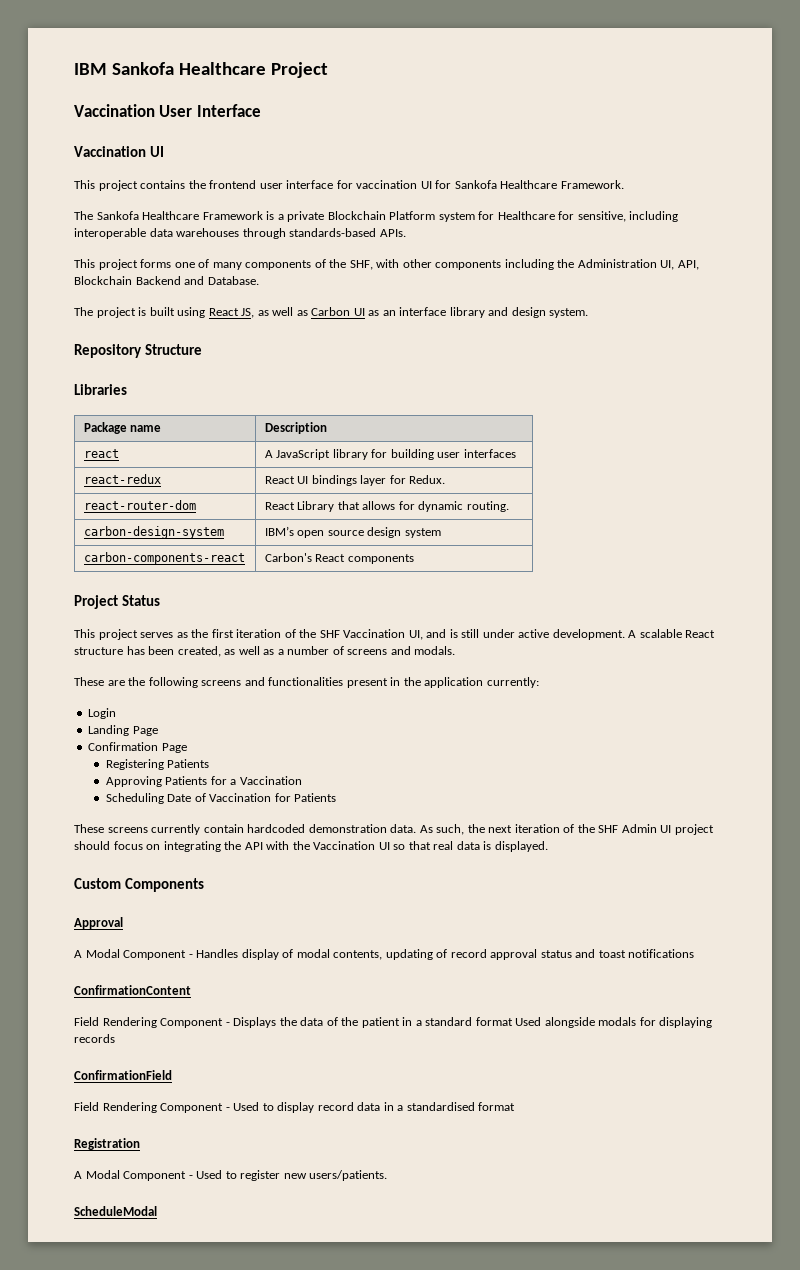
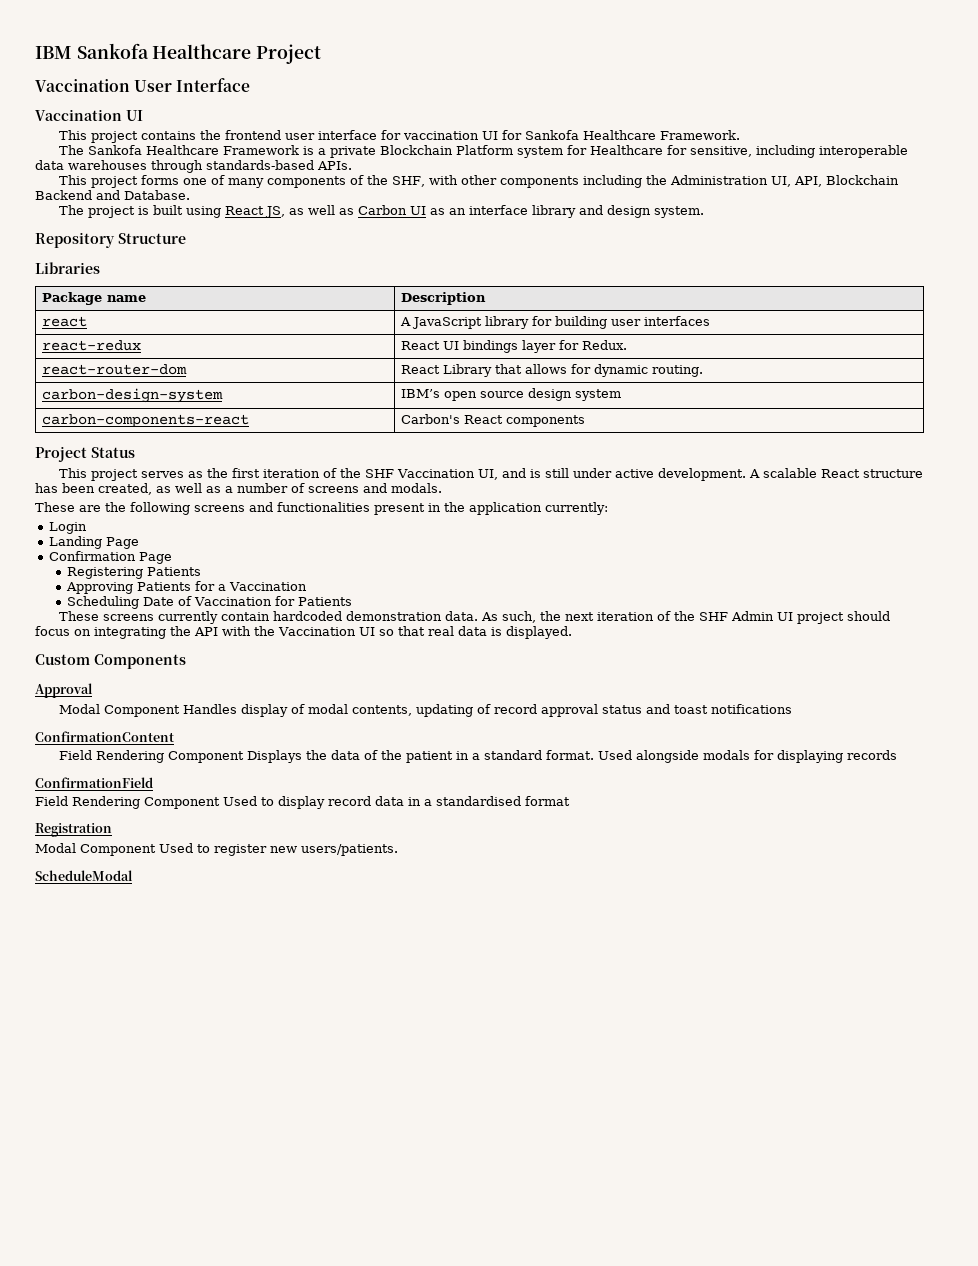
- A Modal Component - Handles display of modal contents, updating of record approval status and toast notifications
+ Modal Component Handles display of modal contents, updating of record approval status and toast notifications
- Field Rendering Component - Displays the data of the patient in a standard format Used alongside modals for displaying records
+ Field Rendering Component Displays the data of the patient in a standard format. Used alongside modals for displaying records
- Field Rendering Component - Used to display record data in a standardised format
+ Field Rendering Component Used to display record data in a standardised format
- A Modal Component - Used to register new users/patients.
+ Modal Component Used to register new users/patients.

